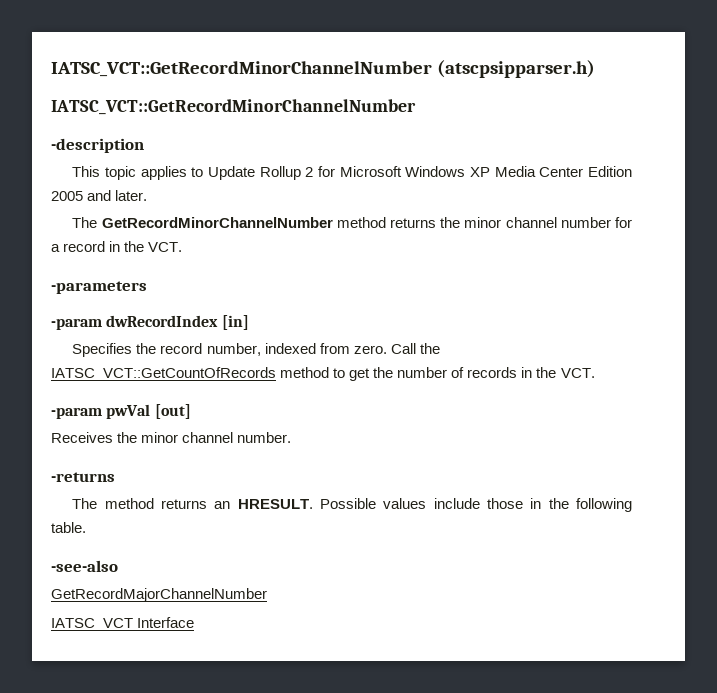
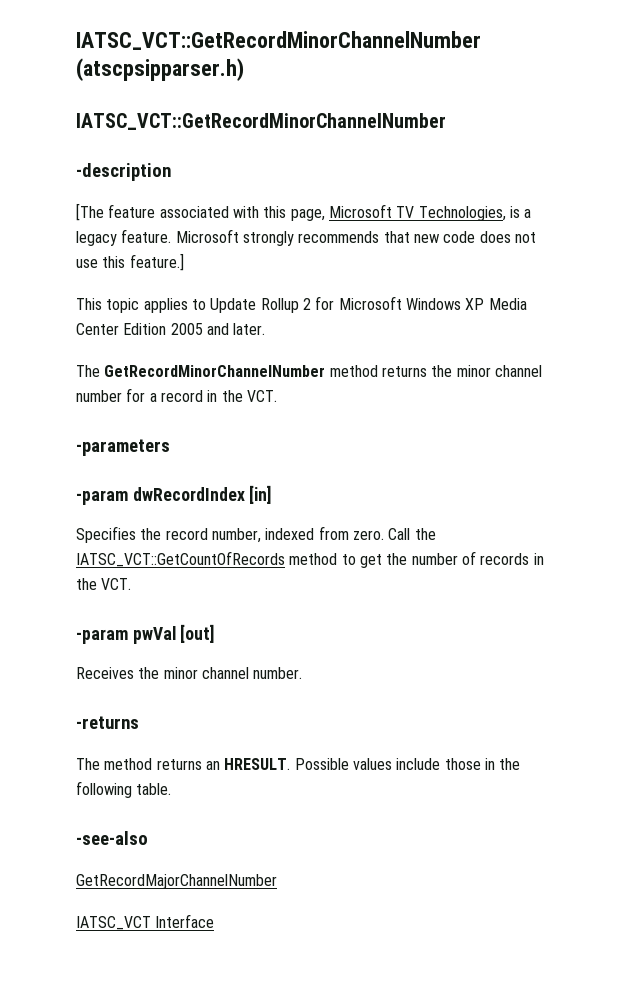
+ [The feature associated with this page, Microsoft TV Technologies, is a legacy feature. Microsoft strongly recommends that new code does not use this feature.]

